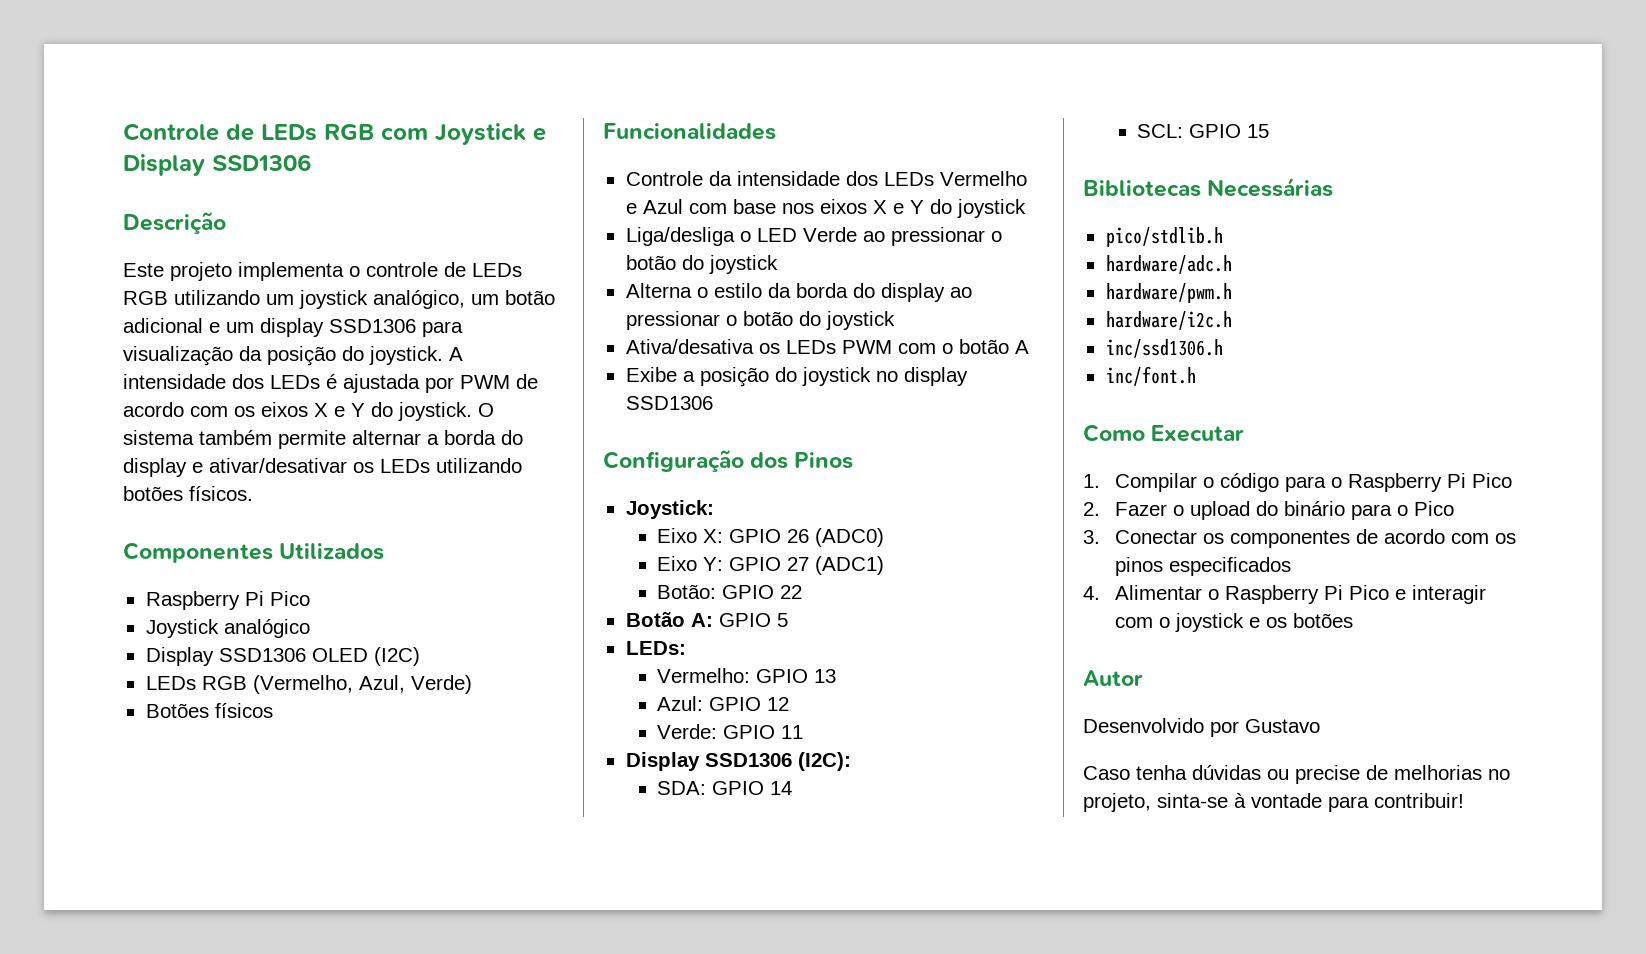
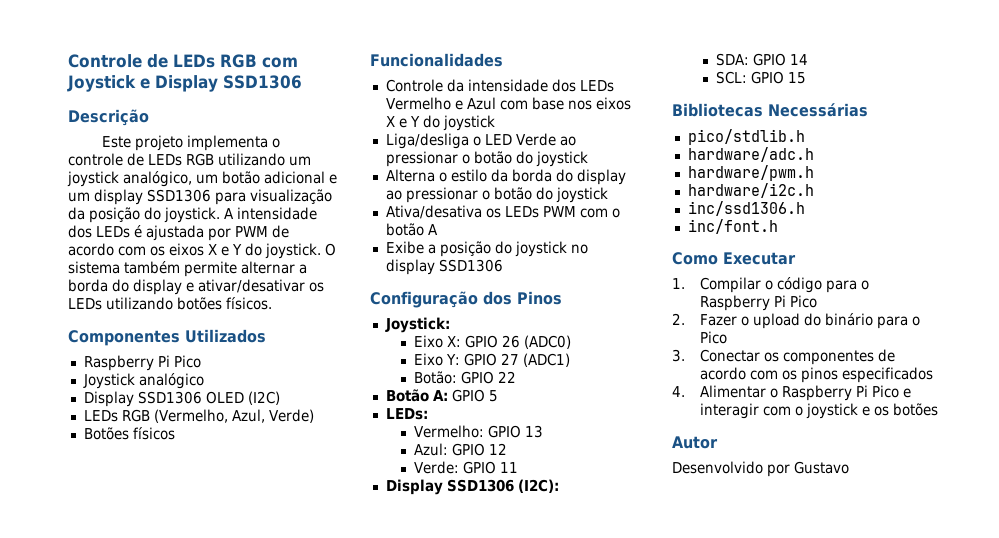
- Caso tenha dúvidas ou precise de melhorias no projeto, sinta-se à vontade para contribuir!

